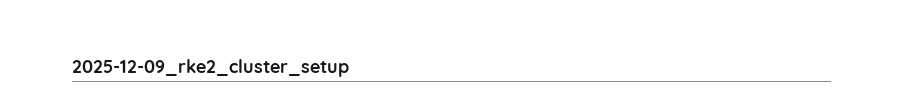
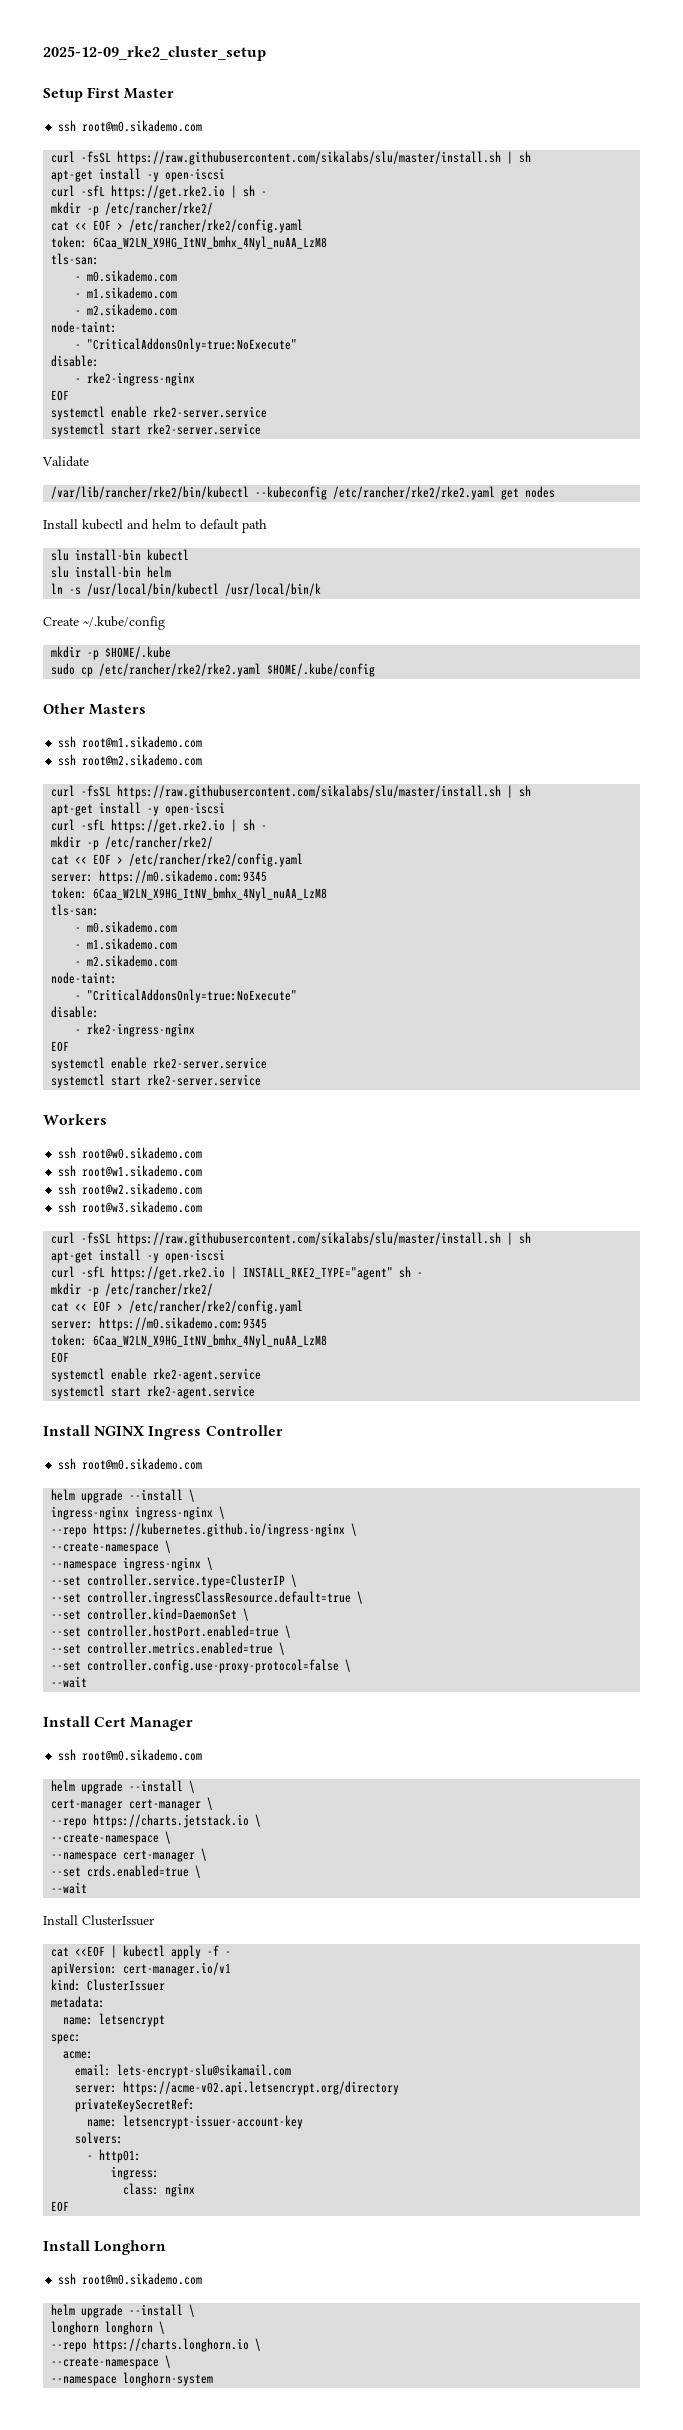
+ Setup First Master
+ ssh root@m0.sikademo.com
+ curl -fsSL https://raw.githubusercontent.com/sikalabs/slu/master/install.sh | sh
+ apt-get install -y open-iscsi
+ curl -sfL https://get.rke2.io | sh -
+ mkdir -p /etc/rancher/rke2/
+ cat << EOF > /etc/rancher/rke2/config.yaml
+ token: 6Caa_W2LN_X9HG_ItNV_bmhx_4Nyl_nuAA_LzM8
+ tls-san:
+ - m0.sikademo.com
+ - m1.sikademo.com
+ - m2.sikademo.com
+ node-taint:
+ - "CriticalAddonsOnly=true:NoExecute"
+ disable:
+ - rke2-ingress-nginx
+ EOF
+ systemctl enable rke2-server.service
+ systemctl start rke2-server.service
+ Validate
+ /var/lib/rancher/rke2/bin/kubectl --kubeconfig /etc/rancher/rke2/rke2.yaml get nodes
+ Install kubectl and helm to default path
+ slu install-bin kubectl
+ slu install-bin helm
+ ln -s /usr/local/bin/kubectl /usr/local/bin/k
+ Create ~/.kube/config
+ mkdir -p $HOME/.kube
+ sudo cp /etc/rancher/rke2/rke2.yaml $HOME/.kube/config
+ Other Masters
+ ssh root@m1.sikademo.com
+ ssh root@m2.sikademo.com
+ curl -fsSL https://raw.githubusercontent.com/sikalabs/slu/master/install.sh | sh
+ apt-get install -y open-iscsi
+ curl -sfL https://get.rke2.io | sh -
+ mkdir -p /etc/rancher/rke2/
+ cat << EOF > /etc/rancher/rke2/config.yaml
+ server: https://m0.sikademo.com:9345
+ token: 6Caa_W2LN_X9HG_ItNV_bmhx_4Nyl_nuAA_LzM8
+ tls-san:
+ - m0.sikademo.com
+ - m1.sikademo.com
+ - m2.sikademo.com
+ node-taint:
+ - "CriticalAddonsOnly=true:NoExecute"
+ disable:
+ - rke2-ingress-nginx
+ EOF
+ systemctl enable rke2-server.service
+ systemctl start rke2-server.service
+ Workers
+ ssh root@w0.sikademo.com
+ ssh root@w1.sikademo.com
+ ssh root@w2.sikademo.com
+ ssh root@w3.sikademo.com
+ curl -fsSL https://raw.githubusercontent.com/sikalabs/slu/master/install.sh | sh
+ apt-get install -y open-iscsi
+ curl -sfL https://get.rke2.io | INSTALL_RKE2_TYPE="agent" sh -
+ mkdir -p /etc/rancher/rke2/
+ cat << EOF > /etc/rancher/rke2/config.yaml
+ server: https://m0.sikademo.com:9345
+ token: 6Caa_W2LN_X9HG_ItNV_bmhx_4Nyl_nuAA_LzM8
+ EOF
+ systemctl enable rke2-agent.service
+ systemctl start rke2-agent.service
+ Install NGINX Ingress Controller
+ ssh root@m0.sikademo.com
+ helm upgrade --install \
+ ingress-nginx ingress-nginx \
+ --repo https://kubernetes.github.io/ingress-nginx \
+ --create-namespace \
+ --namespace ingress-nginx \
+ --set controller.service.type=ClusterIP \
+ --set controller.ingressClassResource.default=true \
+ --set controller.kind=DaemonSet \
+ --set controller.hostPort.enabled=true \
+ --set controller.metrics.enabled=true \
+ --set controller.config.use-proxy-protocol=false \
+ --wait
+ Install Cert Manager
+ ssh root@m0.sikademo.com
+ helm upgrade --install \
+ cert-manager cert-manager \
+ --repo https://charts.jetstack.io \
+ --create-namespace \
+ --namespace cert-manager \
+ --set crds.enabled=true \
+ --wait
+ Install ClusterIssuer
+ cat <<EOF | kubectl apply -f -
+ apiVersion: cert-manager.io/v1
+ kind: ClusterIssuer
+ metadata:
+ name: letsencrypt
+ spec:
+ acme:
+ email: lets-encrypt-slu@sikamail.com
+ server: https://acme-v02.api.letsencrypt.org/directory
+ privateKeySecretRef:
+ name: letsencrypt-issuer-account-key
+ solvers:
+ - http01:
+ ingress:
+ class: nginx
+ EOF
+ Install Longhorn
+ ssh root@m0.sikademo.com
+ helm upgrade --install \
+ longhorn longhorn \
+ --repo https://charts.longhorn.io \
+ --create-namespace \
+ --namespace longhorn-system

